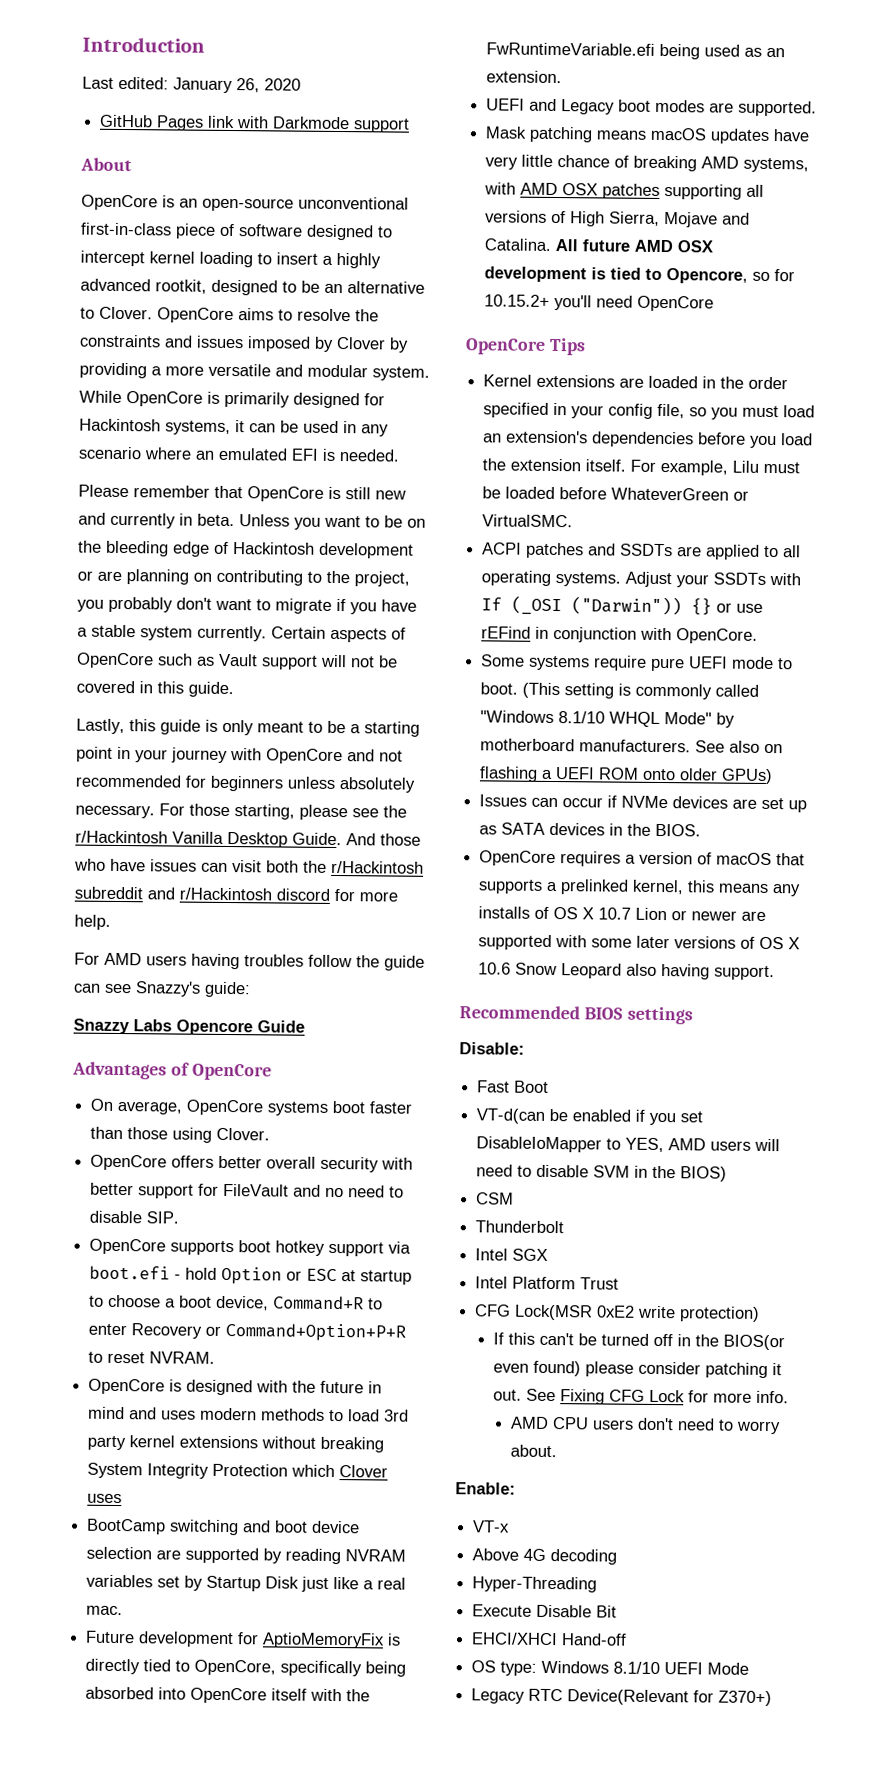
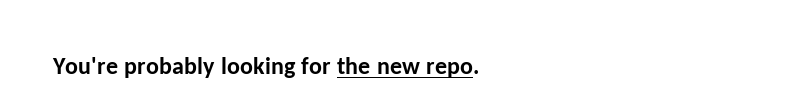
- Introduction
- Last edited: January 26, 2020
- GitHub Pages link with Darkmode support
- About
- OpenCore is an open-source unconventional first-in-class piece of software designed to intercept kernel loading to insert a highly advanced rootkit, designed to be an alternative to Clover. OpenCore aims to resolve the constraints and issues imposed by Clover by providing a more versatile and modular system. While OpenCore is primarily designed for Hackintosh systems, it can be used in any scenario where an emulated EFI is needed.
- Please remember that OpenCore is still new and currently in beta. Unless you want to be on the bleeding edge of Hackintosh development or are planning on contributing to the project, you probably don't want to migrate if you have a stable system currently. Certain aspects of OpenCore such as Vault support will not be covered in this guide.
- Lastly, this guide is only meant to be a starting point in your journey with OpenCore and not recommended for beginners unless absolutely necessary. For those starting, please see the r/Hackintosh Vanilla Desktop Guide. And those who have issues can visit both the r/Hackintosh subreddit and r/Hackintosh discord for more help.
- For AMD users having troubles follow the guide can see Snazzy's guide:
- Snazzy Labs Opencore Guide
- Advantages of OpenCore
- On average, OpenCore systems boot faster than those using Clover.
- OpenCore offers better overall security with better support for FileVault and no need to disable SIP.
- OpenCore supports boot hotkey support via boot.efi - hold Option or ESC at startup to choose a boot device, Command+R to enter Recovery or Command+Option+P+R to reset NVRAM.
- OpenCore is designed with the future in mind and uses modern methods to load 3rd party kernel extensions without breaking System Integrity Protection which Clover uses
- BootCamp switching and boot device selection are supported by reading NVRAM variables set by Startup Disk just like a real mac.
- Future development for AptioMemoryFix is directly tied to OpenCore, specifically being absorbed into OpenCore itself with the FwRuntimeVariable.efi being used as an extension.
- UEFI and Legacy boot modes are supported.
- Mask patching means macOS updates have very little chance of breaking AMD systems, with AMD OSX patches supporting all versions of High Sierra, Mojave and Catalina. All future AMD OSX development is tied to Opencore, so for 10.15.2+ you'll need OpenCore
- OpenCore Tips
- Kernel extensions are loaded in the order specified in your config file, so you must load an extension's dependencies before you load the extension itself. For example, Lilu must be loaded before WhateverGreen or VirtualSMC.
- ACPI patches and SSDTs are applied to all operating systems. Adjust your SSDTs with If (_OSI ("Darwin")) {} or use rEFind in conjunction with OpenCore.
- Some systems require pure UEFI mode to boot. (This setting is commonly called "Windows 8.1/10 WHQL Mode" by motherboard manufacturers. See also on flashing a UEFI ROM onto older GPUs)
- Issues can occur if NVMe devices are set up as SATA devices in the BIOS.
- OpenCore requires a version of macOS that supports a prelinked kernel, this means any installs of OS X 10.7 Lion or newer are supported with some later versions of OS X 10.6 Snow Leopard also having support.
- Recommended BIOS settings
- Disable:
- Fast Boot
- VT-d(can be enabled if you set DisableIoMapper to YES, AMD users will need to disable SVM in the BIOS)
- CSM
- Thunderbolt
- Intel SGX
- Intel Platform Trust
- CFG Lock(MSR 0xE2 write protection)
- If this can't be turned off in the BIOS(or even found) please consider patching it out. See Fixing CFG Lock for more info.
- AMD CPU users don't need to worry about.
- Enable:
- VT-x
- Above 4G decoding
- Hyper-Threading
- Execute Disable Bit
- EHCI/XHCI Hand-off
- OS type: Windows 8.1/10 UEFI Mode
- Legacy RTC Device(Relevant for Z370+)
+ You're probably looking for the new repo.

